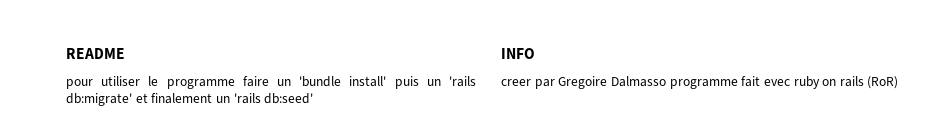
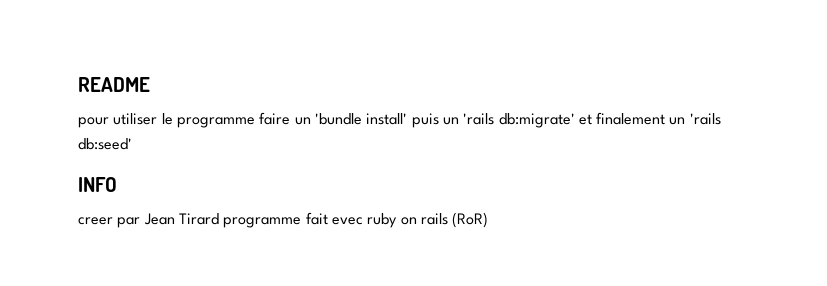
- creer par Gregoire Dalmasso programme fait evec ruby on rails (RoR)
+ creer par Jean Tirard programme fait evec ruby on rails (RoR)

